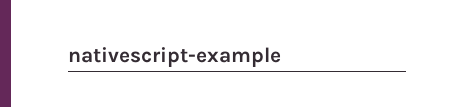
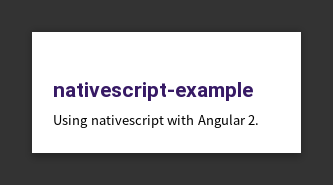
+ Using nativescript with Angular 2.

